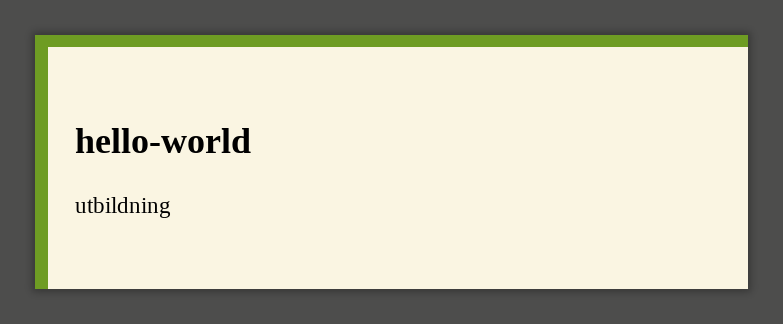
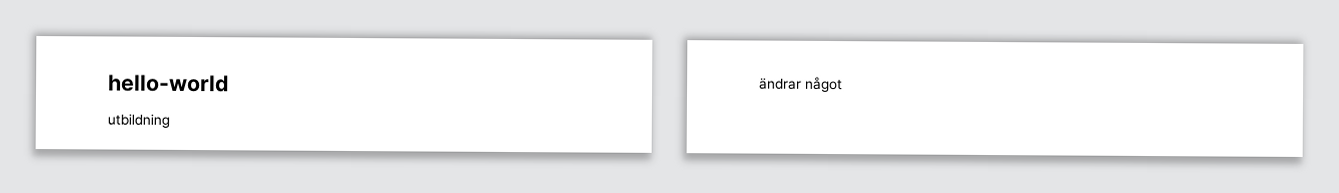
+ ändrar något

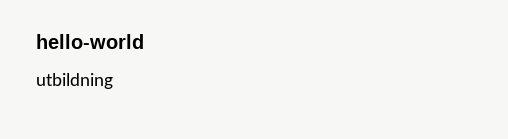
- ändrar något

